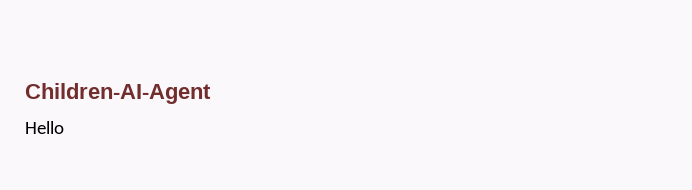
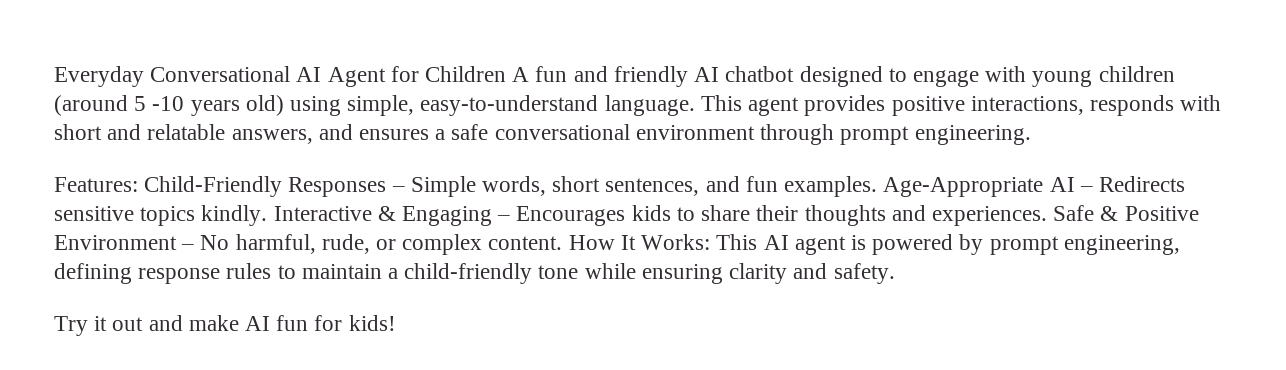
- Children-AI-Agent
- Hello
+ Everyday Conversational AI Agent for Children A fun and friendly AI chatbot designed to engage with young children (around 5 -10 years old) using simple, easy-to-understand language. This agent provides positive interactions, responds with short and relatable answers, and ensures a safe conversational environment through prompt engineering.
+ Features: Child-Friendly Responses – Simple words, short sentences, and fun examples. Age-Appropriate AI – Redirects sensitive topics kindly. Interactive & Engaging – Encourages kids to share their thoughts and experiences. Safe & Positive Environment – No harmful, rude, or complex content. How It Works: This AI agent is powered by prompt engineering, defining response rules to maintain a child-friendly tone while ensuring clarity and safety.
+ Try it out and make AI fun for kids!

